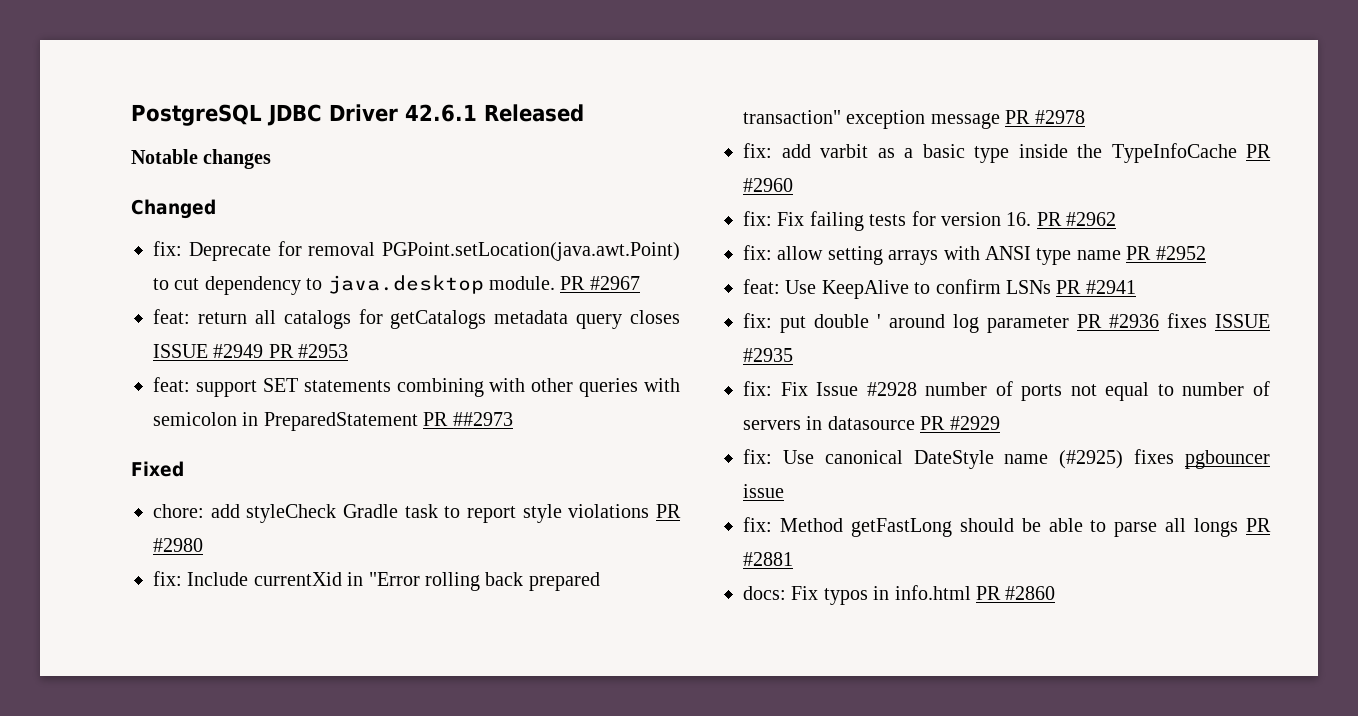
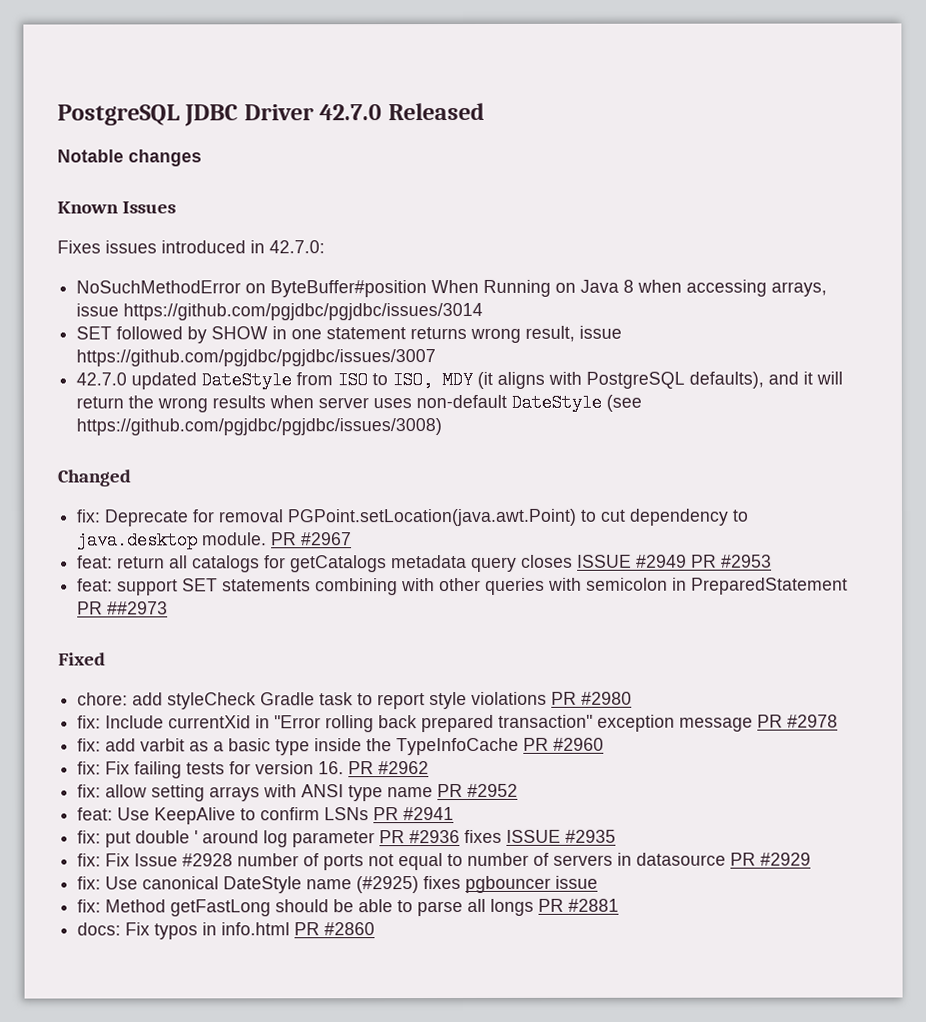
- PostgreSQL JDBC Driver 42.6.1 Released
+ PostgreSQL JDBC Driver 42.7.0 Released
+ Known Issues
+ Fixes issues introduced in 42.7.0:
+ NoSuchMethodError on ByteBuffer#position When Running on Java 8 when accessing arrays, issue https://github.com/pgjdbc/pgjdbc/issues/3014
+ SET followed by SHOW in one statement returns wrong result, issue https://github.com/pgjdbc/pgjdbc/issues/3007
+ 42.7.0 updated DateStyle from ISO to ISO, MDY (it aligns with PostgreSQL defaults), and it will return the wrong results when server uses non-default DateStyle (see https://github.com/pgjdbc/pgjdbc/issues/3008)

